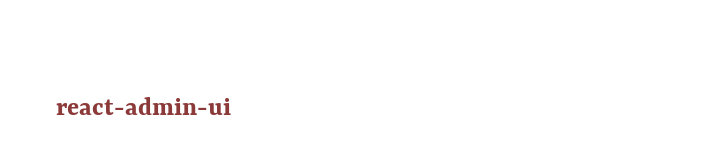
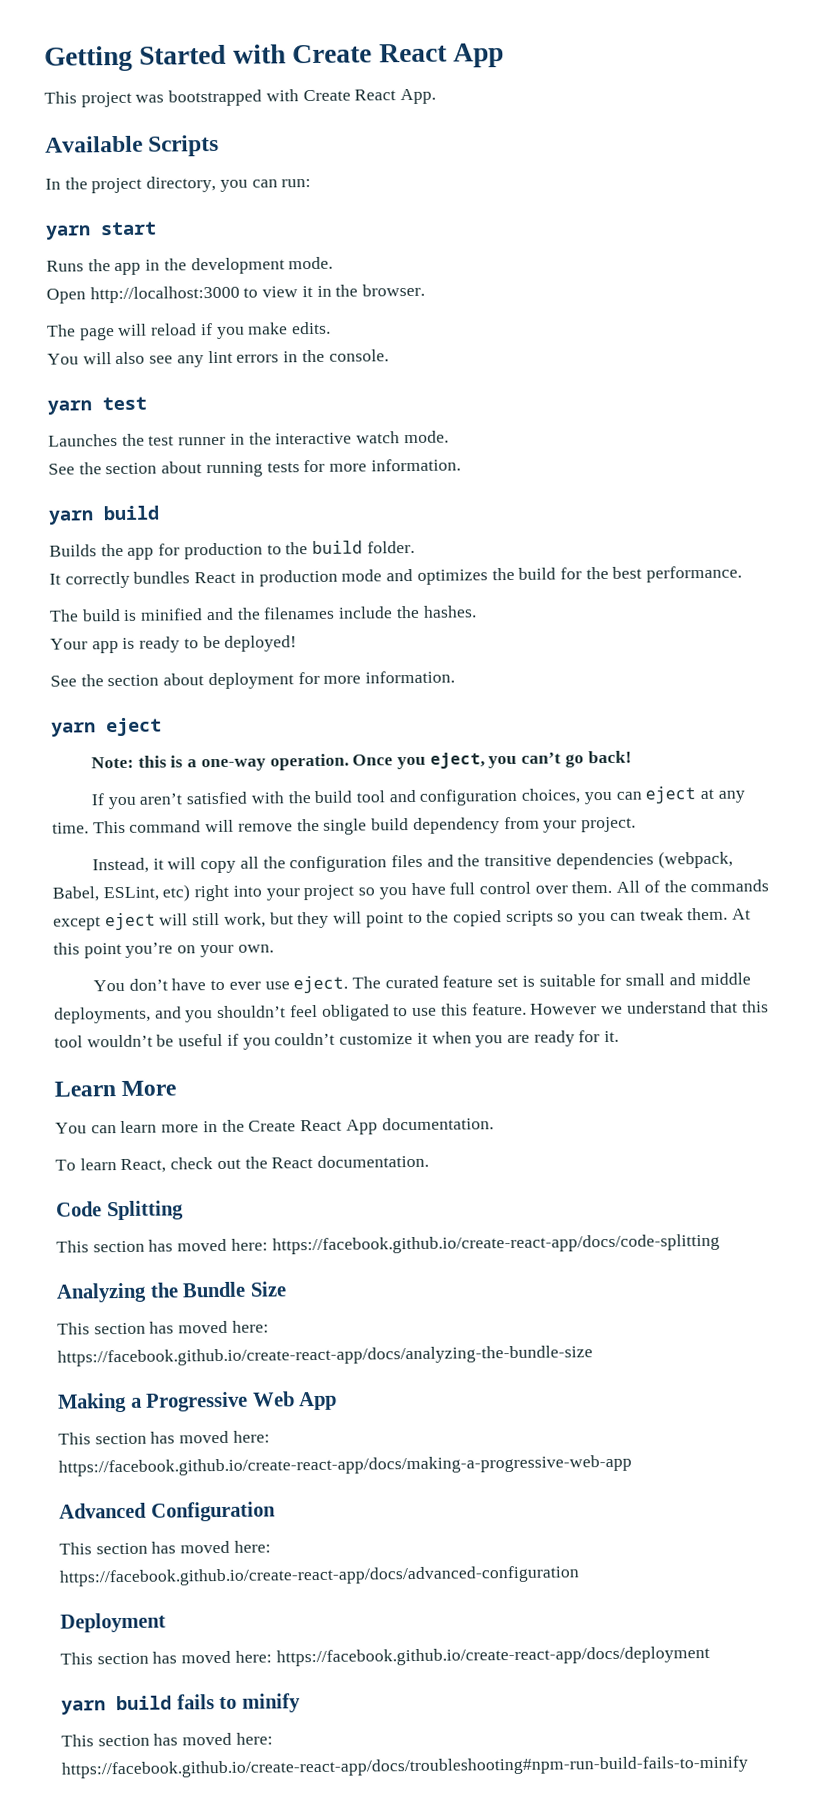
- react-admin-ui
+ Getting Started with Create React App
+ This project was bootstrapped with Create React App.
+ Available Scripts
+ In the project directory, you can run:
+ yarn start
+ Runs the app in the development mode.
+ Open http://localhost:3000 to view it in the browser.
+ The page will reload if you make edits.
+ You will also see any lint errors in the console.
+ yarn test
+ Launches the test runner in the interactive watch mode.
+ See the section about running tests for more information.
+ yarn build
+ Builds the app for production to the build folder.
+ It correctly bundles React in production mode and optimizes the build for the best performance.
+ The build is minified and the filenames include the hashes.
+ Your app is ready to be deployed!
+ See the section about deployment for more information.
+ yarn eject
+ Note: this is a one-way operation. Once you eject, you can’t go back!
+ If you aren’t satisfied with the build tool and configuration choices, you can eject at any time. This command will remove the single build dependency from your project.
+ Instead, it will copy all the configuration files and the transitive dependencies (webpack, Babel, ESLint, etc) right into your project so you have full control over them. All of the commands except eject will still work, but they will point to the copied scripts so you can tweak them. At this point you’re on your own.
+ You don’t have to ever use eject. The curated feature set is suitable for small and middle deployments, and you shouldn’t feel obligated to use this feature. However we understand that this tool wouldn’t be useful if you couldn’t customize it when you are ready for it.
+ Learn More
+ You can learn more in the Create React App documentation.
+ To learn React, check out the React documentation.
+ Code Splitting
+ This section has moved here: https://facebook.github.io/create-react-app/docs/code-splitting
+ Analyzing the Bundle Size
+ This section has moved here: https://facebook.github.io/create-react-app/docs/analyzing-the-bundle-size
+ Making a Progressive Web App
+ This section has moved here: https://facebook.github.io/create-react-app/docs/making-a-progressive-web-app
+ Advanced Configuration
+ This section has moved here: https://facebook.github.io/create-react-app/docs/advanced-configuration
+ Deployment
+ This section has moved here: https://facebook.github.io/create-react-app/docs/deployment
+ yarn build fails to minify
+ This section has moved here: https://facebook.github.io/create-react-app/docs/troubleshooting#npm-run-build-fails-to-minify

